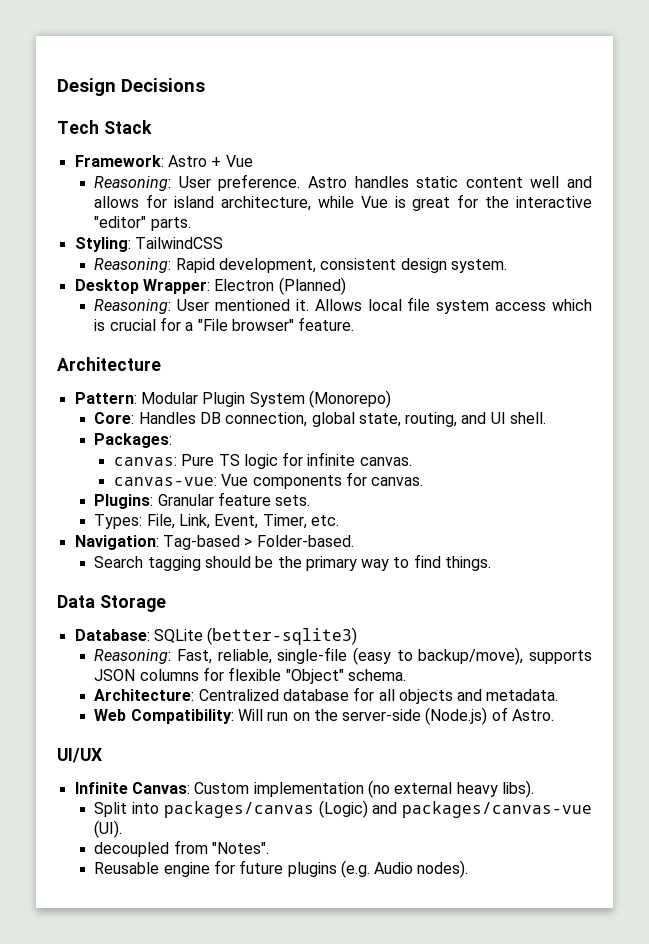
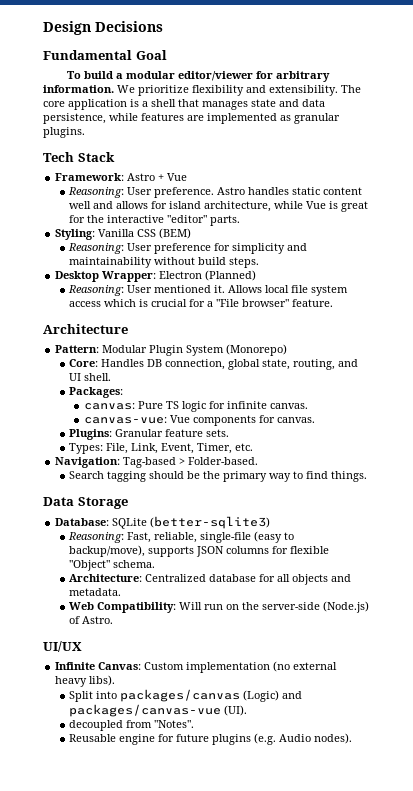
+ Fundamental Goal
+ To build a modular editor/viewer for arbitrary information. We prioritize flexibility and extensibility. The core application is a shell that manages state and data persistence, while features are implemented as granular plugins.
- Styling: TailwindCSS
- Reasoning: Rapid development, consistent design system.
+ Styling: Vanilla CSS (BEM)
+ Reasoning: User preference for simplicity and maintainability without build steps.

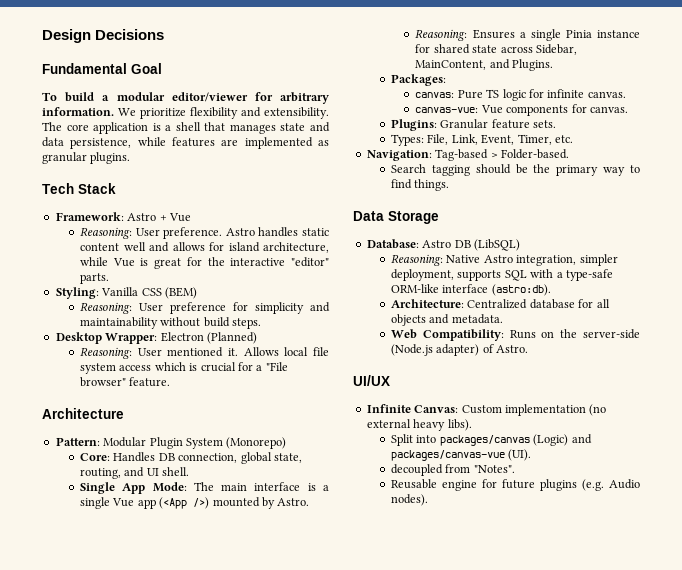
+ Single App Mode: The main interface is a single Vue app (<App />) mounted by Astro.
+ Reasoning: Ensures a single Pinia instance for shared state across Sidebar, MainContent, and Plugins.
- Database: SQLite (better-sqlite3)
- Reasoning: Fast, reliable, single-file (easy to backup/move), supports JSON columns for flexible "Object" schema.
+ Database: Astro DB (LibSQL)
+ Reasoning: Native Astro integration, simpler deployment, supports SQL with a type-safe ORM-like interface (astro:db).
- Web Compatibility: Will run on the server-side (Node.js) of Astro.
+ Web Compatibility: Runs on the server-side (Node.js adapter) of Astro.

